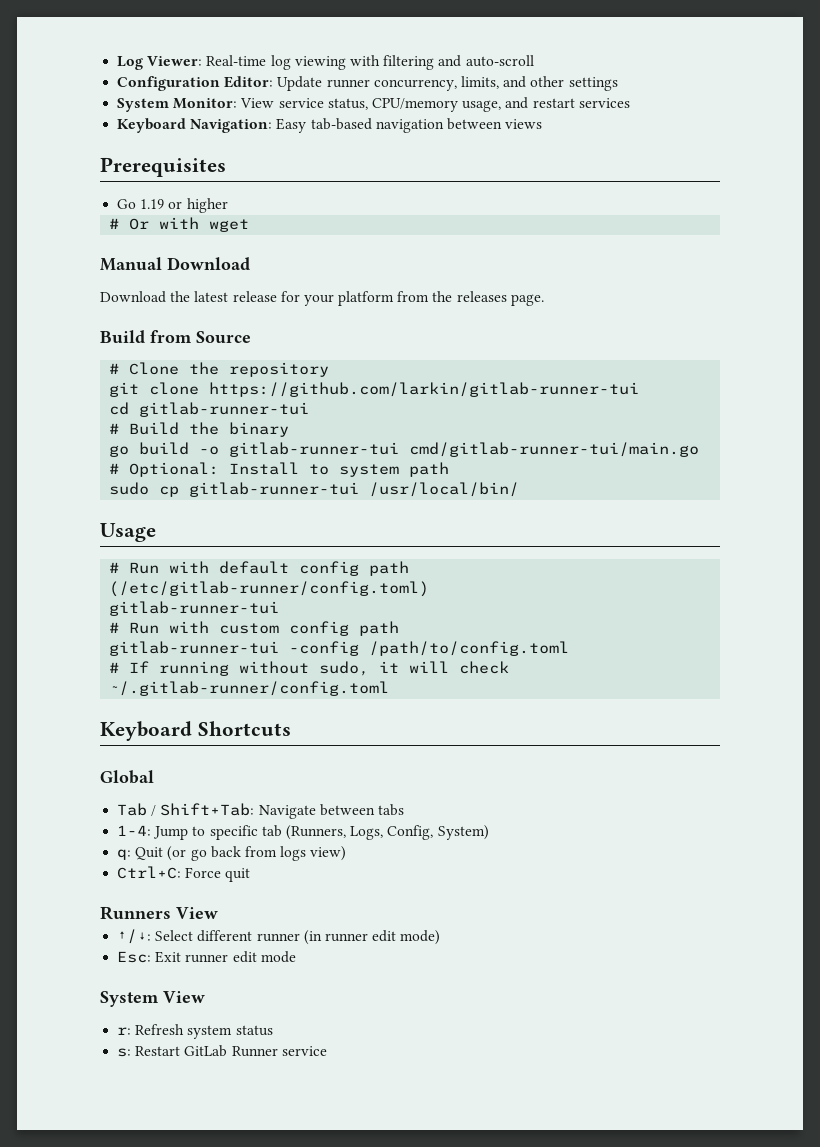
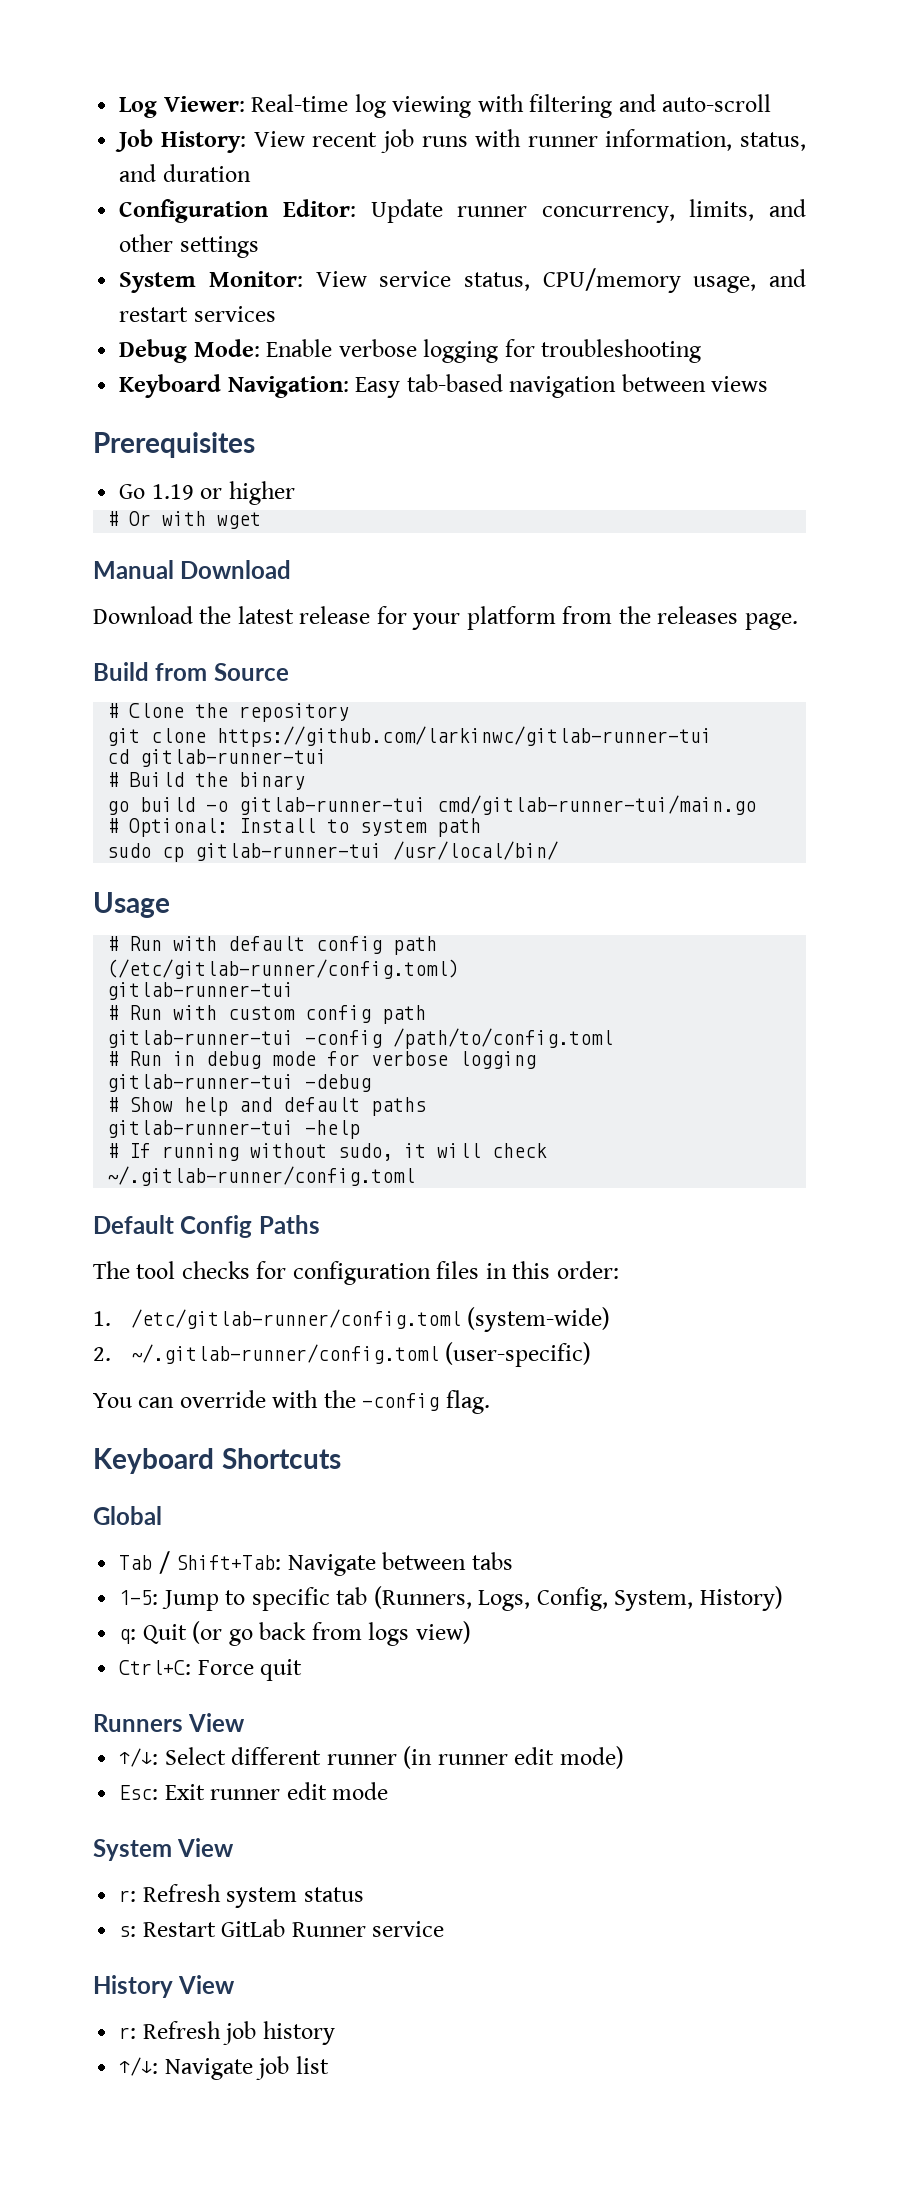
+ Job History: View recent job runs with runner information, status, and duration
+ Debug Mode: Enable verbose logging for troubleshooting
- git clone https://github.com/larkin/gitlab-runner-tui
+ git clone https://github.com/larkinwc/gitlab-runner-tui
+ # Run in debug mode for verbose logging
+ gitlab-runner-tui -debug
+ # Show help and default paths
+ gitlab-runner-tui -help
+ Default Config Paths
+ The tool checks for configuration files in this order:
+ 1. /etc/gitlab-runner/config.toml (system-wide)
+ 2. ~/.gitlab-runner/config.toml (user-specific)
+ You can override with the -config flag.
- 1-4: Jump to specific tab (Runners, Logs, Config, System)
+ 1-5: Jump to specific tab (Runners, Logs, Config, System, History)
+ History View
+ r: Refresh job history
+ ↑/↓: Navigate job list

